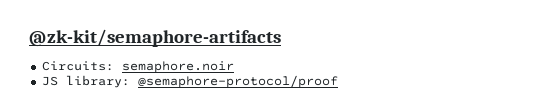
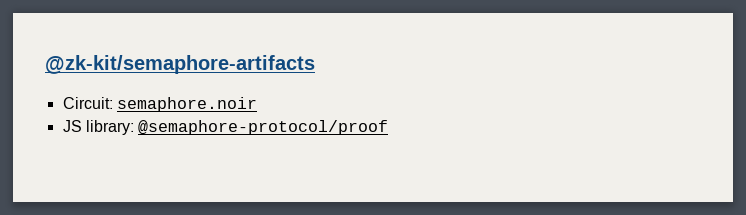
- Circuits: semaphore.noir
+ Circuit: semaphore.noir

